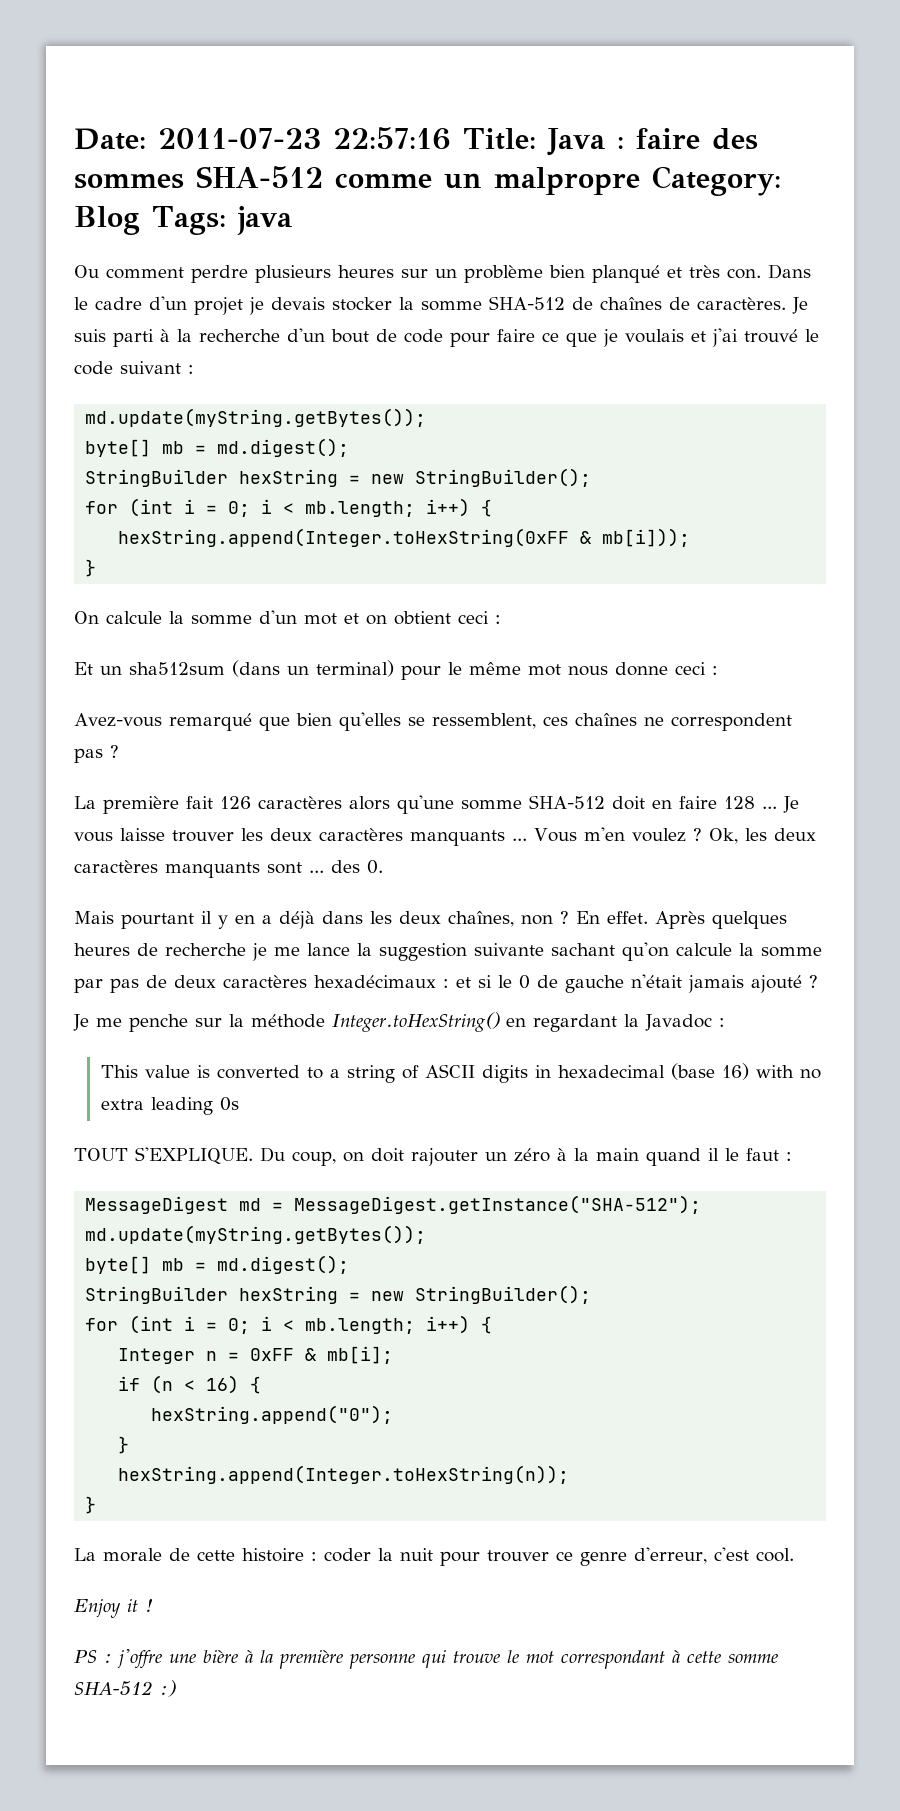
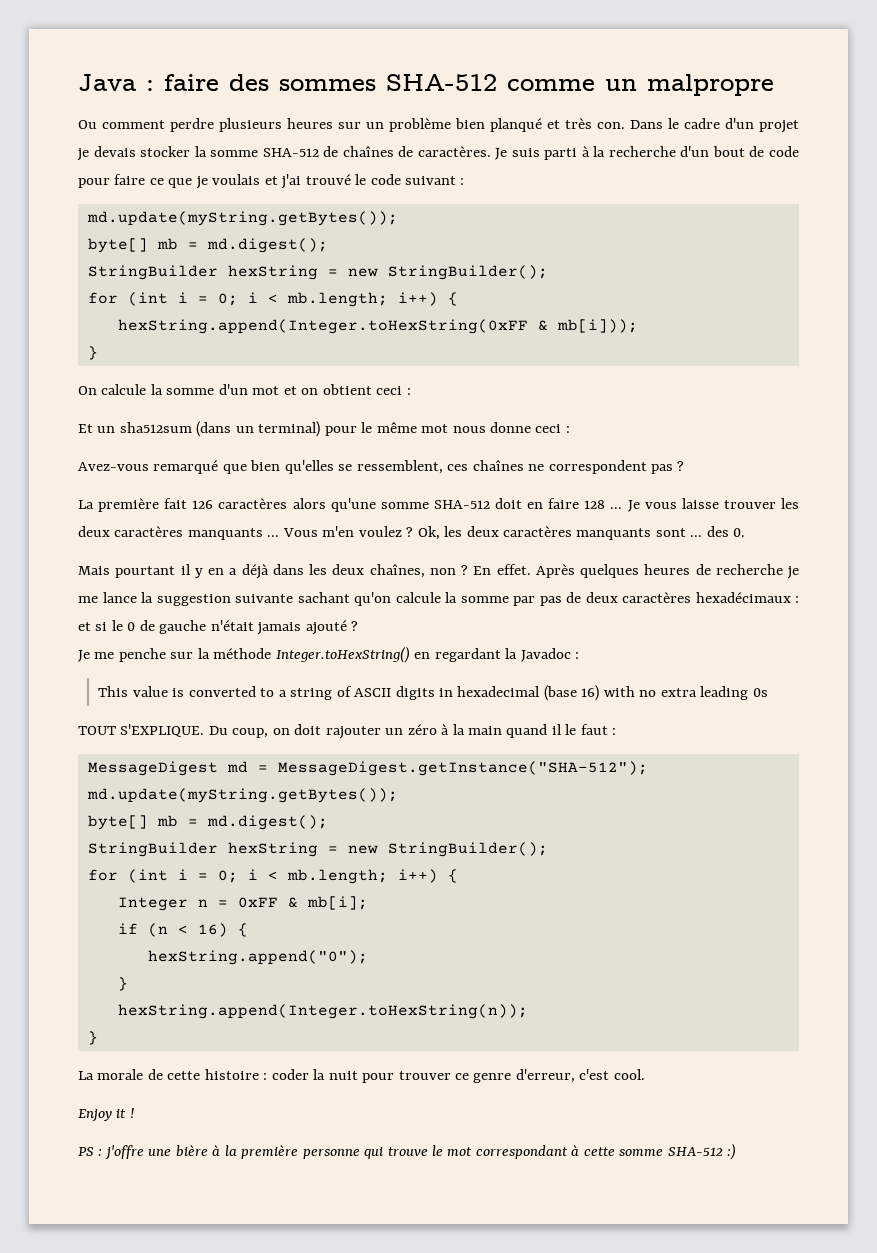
- Date: 2011-07-23 22:57:16 Title: Java : faire des sommes SHA-512 comme un malpropre Category: Blog Tags: java
+ Java : faire des sommes SHA-512 comme un malpropre

